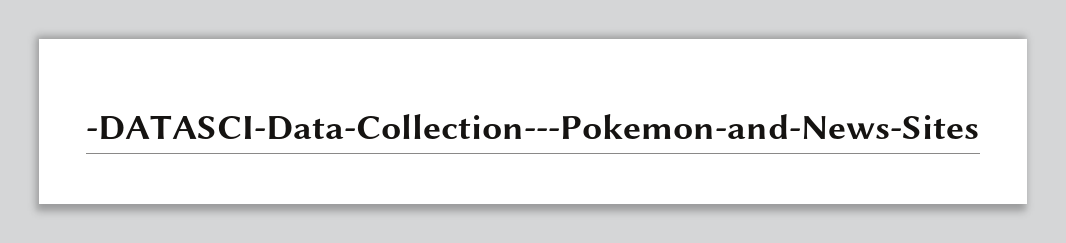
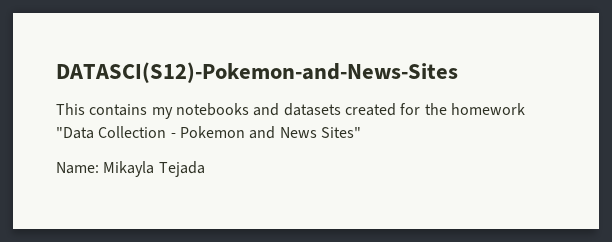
- -DATASCI-Data-Collection---Pokemon-and-News-Sites
+ DATASCI(S12)-Pokemon-and-News-Sites
+ This contains my notebooks and datasets created for the homework "Data Collection - Pokemon and News Sites"
+ Name: Mikayla Tejada

